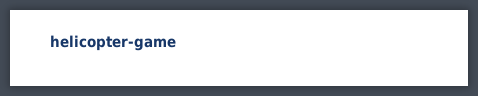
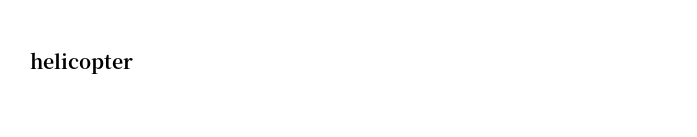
- helicopter-game
+ helicopter

